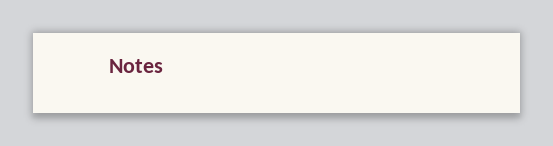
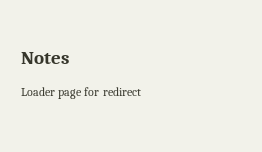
+ Loader page for redirect

